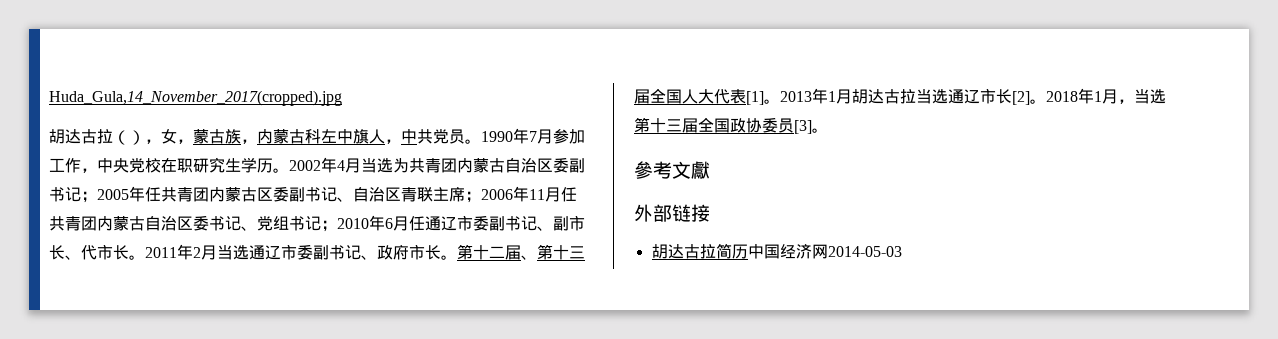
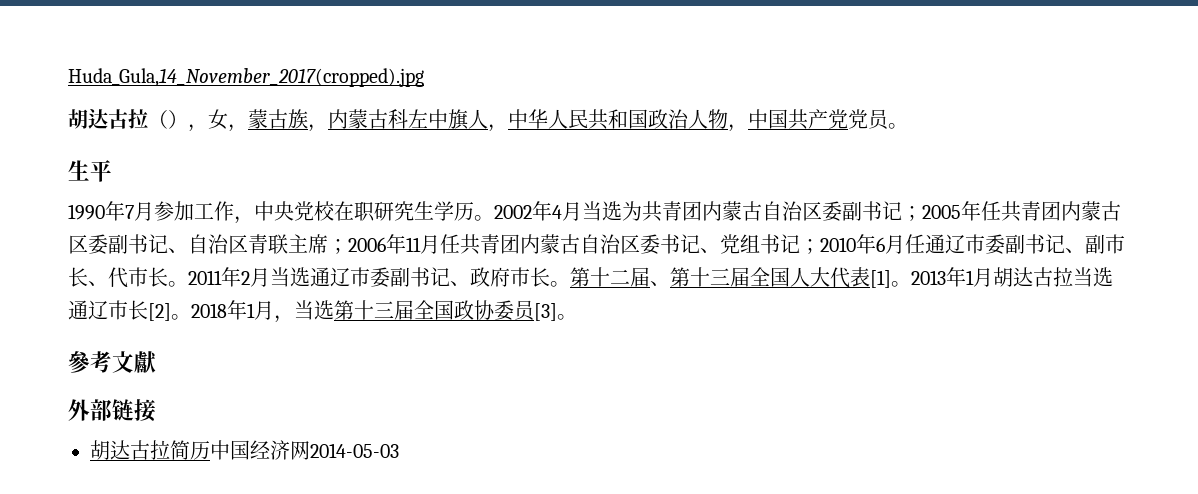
- 胡达古拉（），女，蒙古族，内蒙古科左中旗人，中共党员。1990年7月参加工作，中央党校在职研究生学历。
+ 胡达古拉（），女，蒙古族，内蒙古科左中旗人，中华人民共和国政治人物，中国共产党党员。
+ 生平
+ 1990年7月参加工作，中央党校在职研究生学历。

